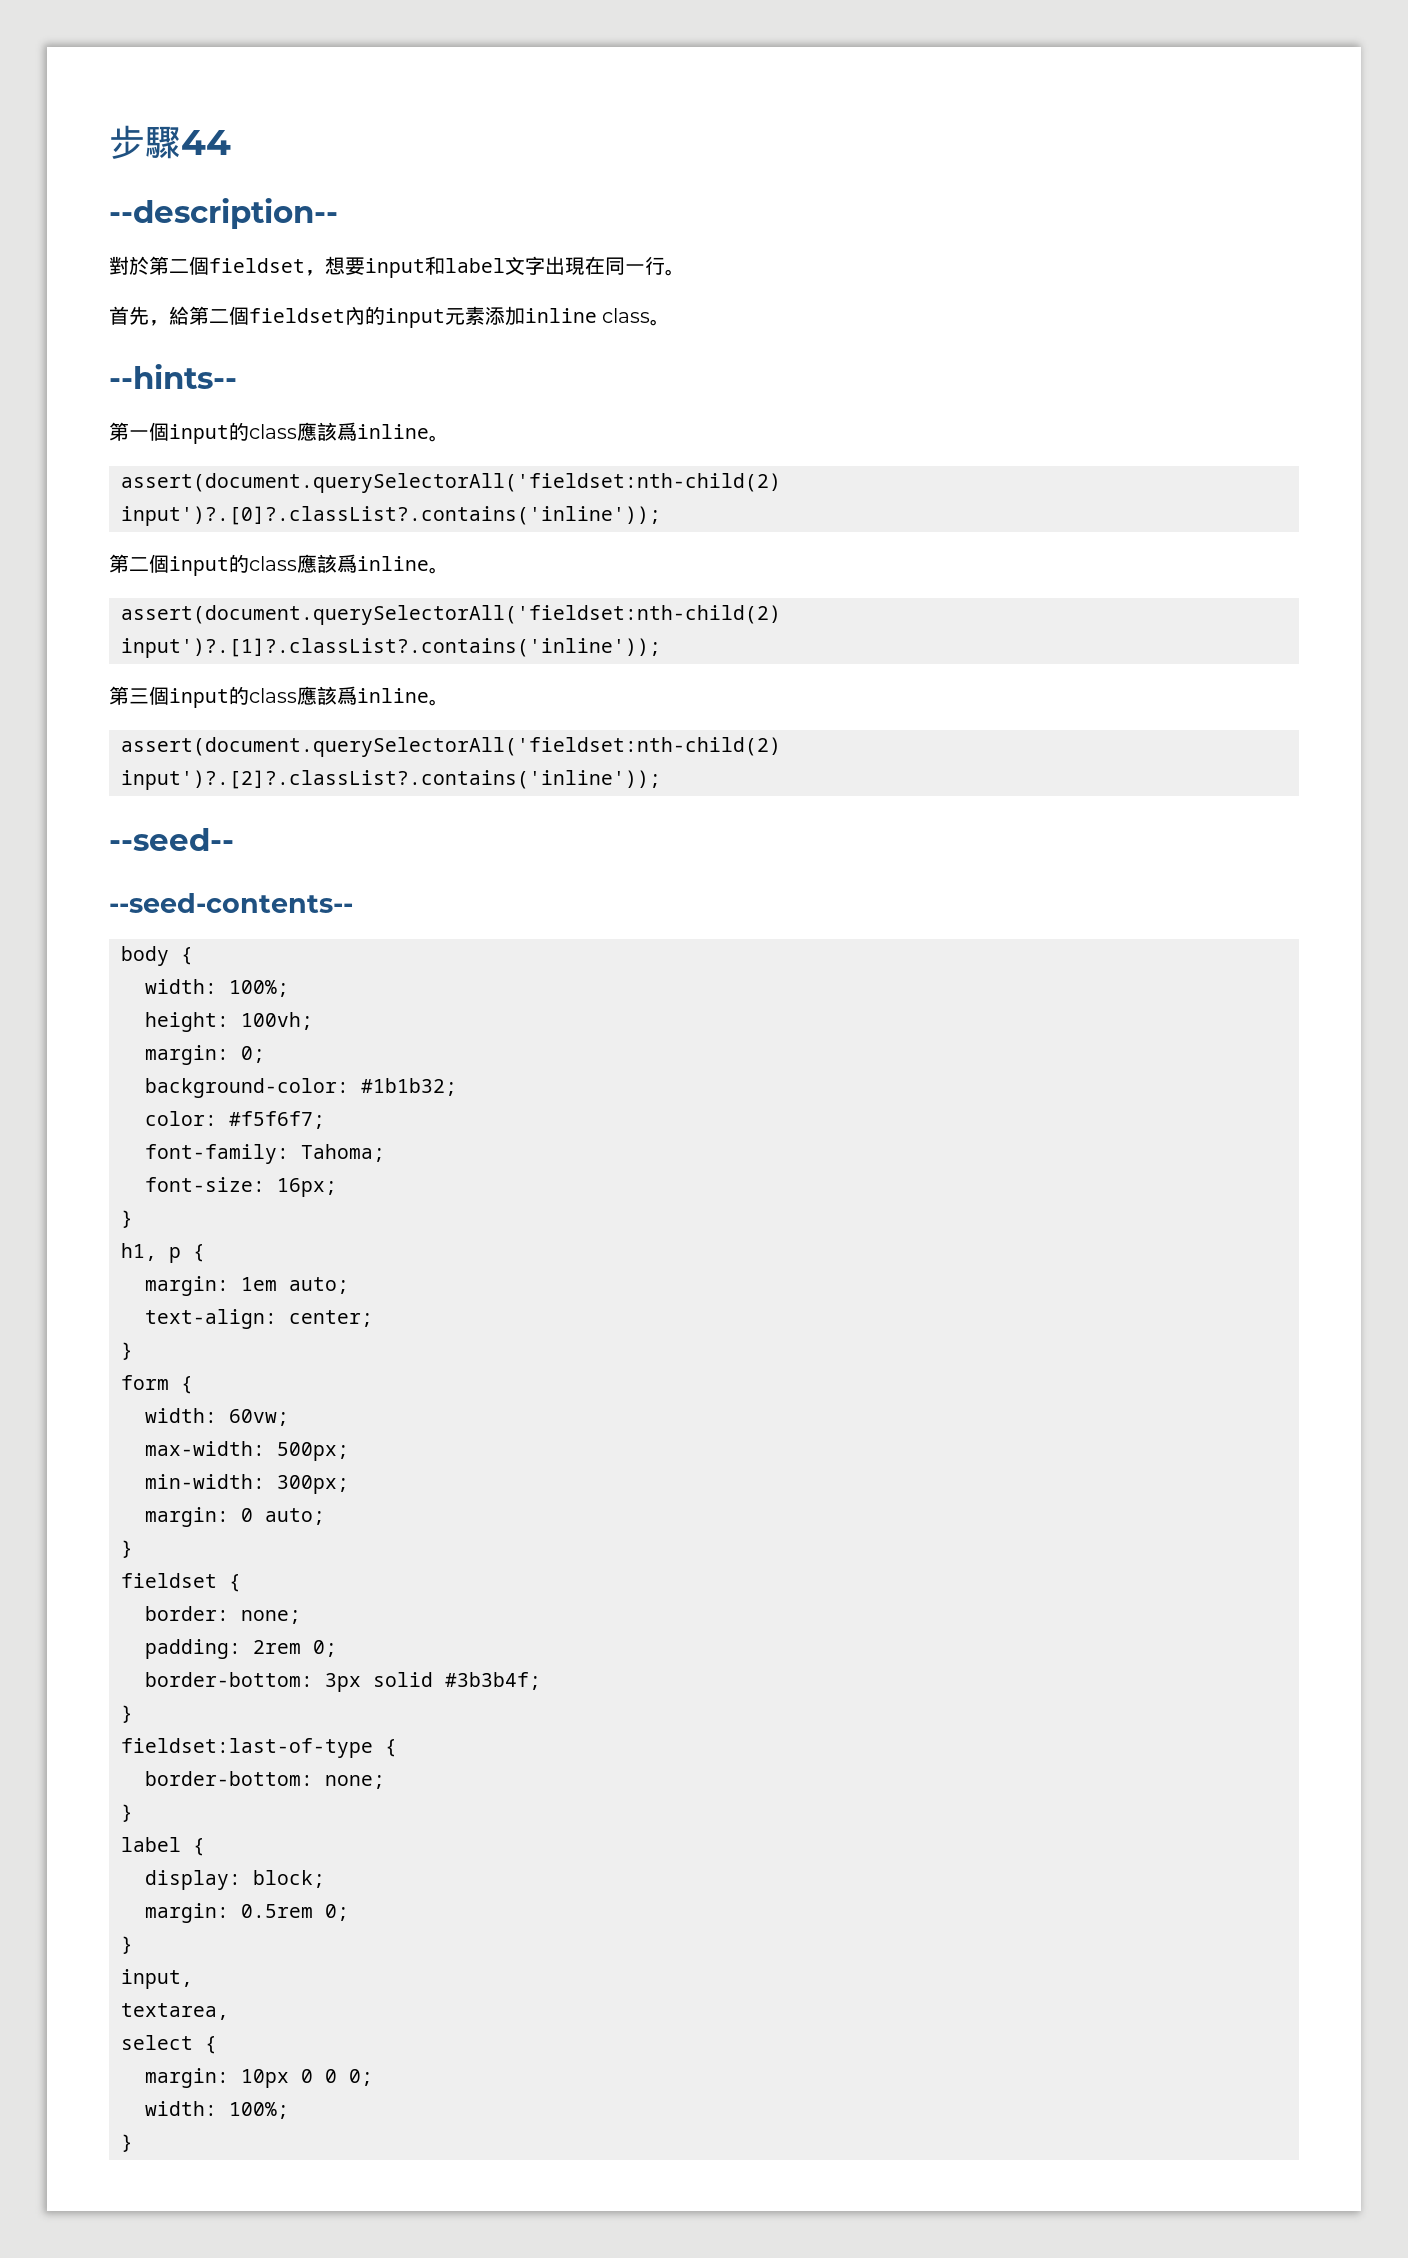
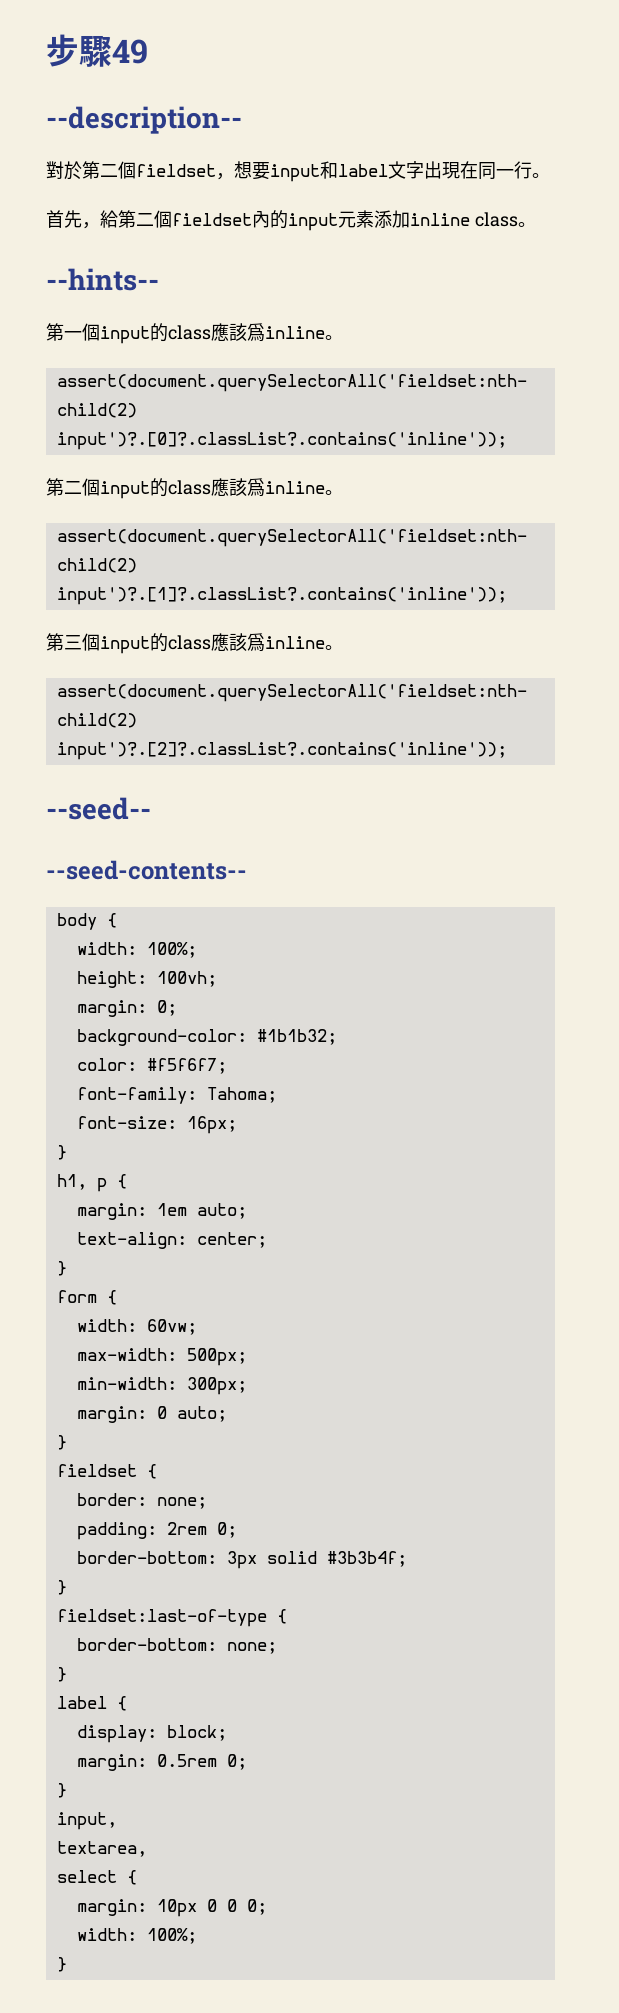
- 步驟44
+ 步驟49

